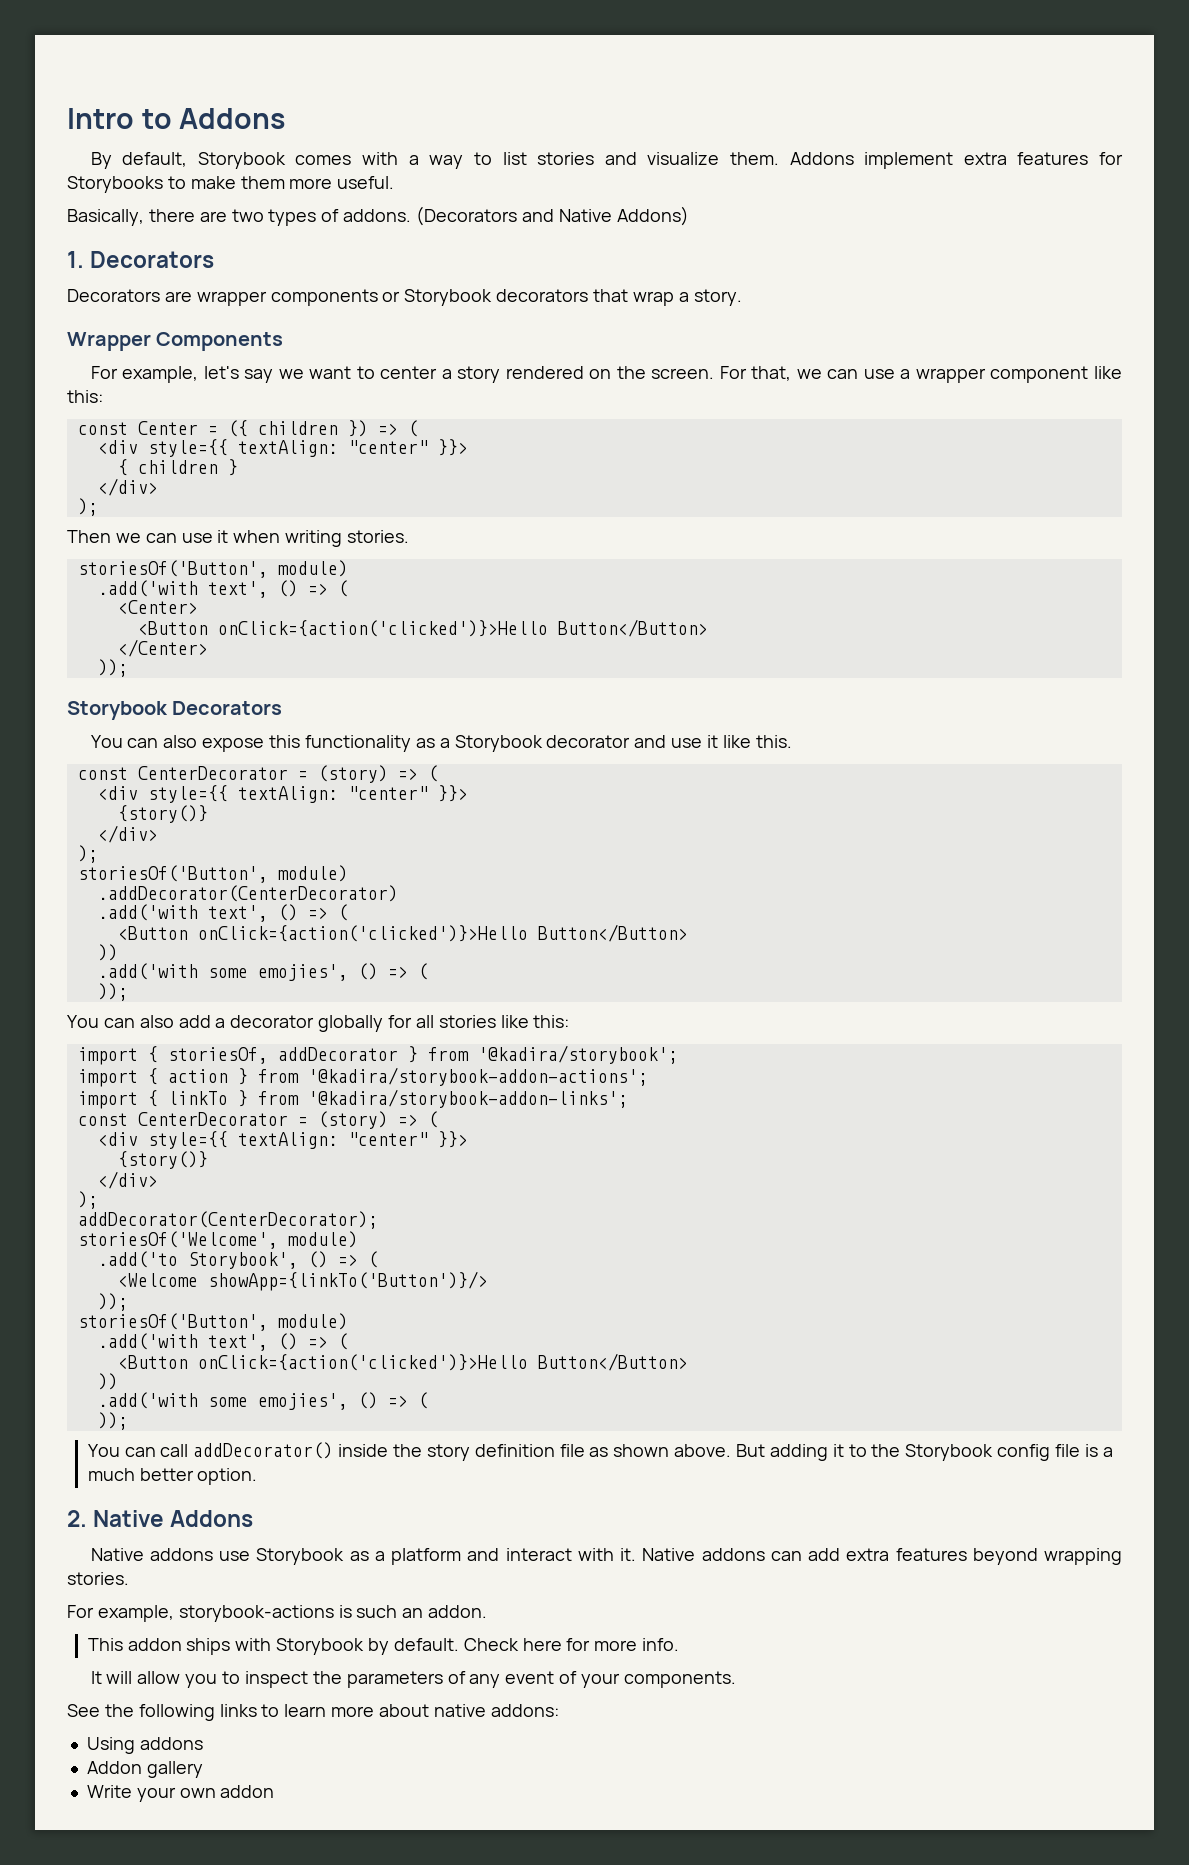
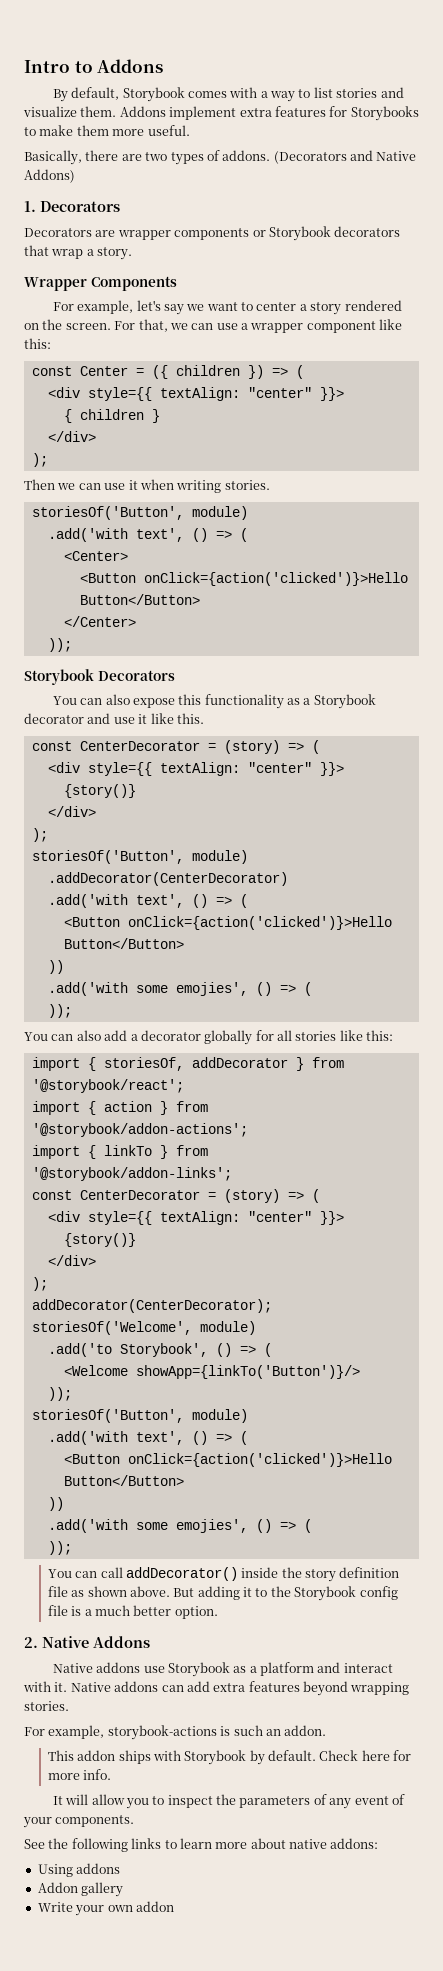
- import { storiesOf, addDecorator } from '@kadira/storybook';
+ import { storiesOf, addDecorator } from '@storybook/react';
- import { action } from '@kadira/storybook-addon-actions';
+ import { action } from '@storybook/addon-actions';
- import { linkTo } from '@kadira/storybook-addon-links';
+ import { linkTo } from '@storybook/addon-links';

